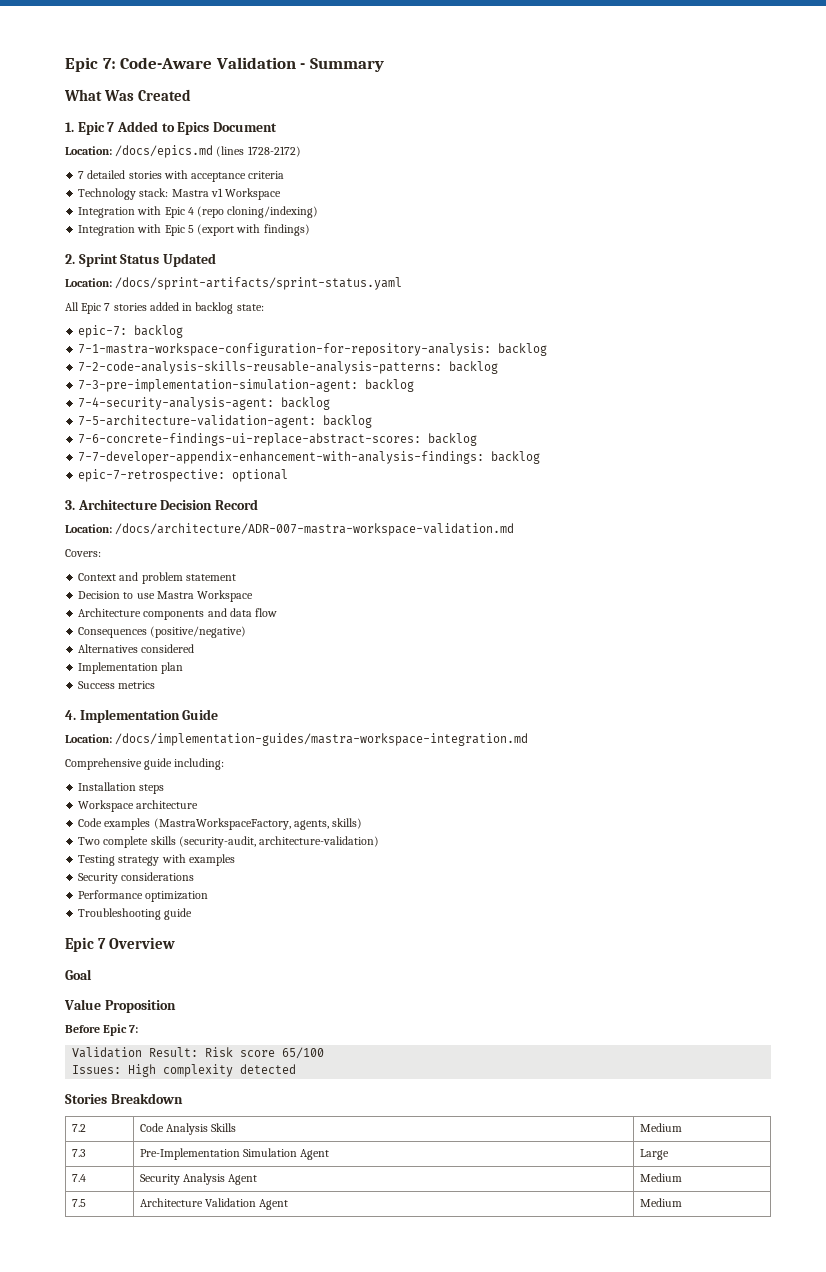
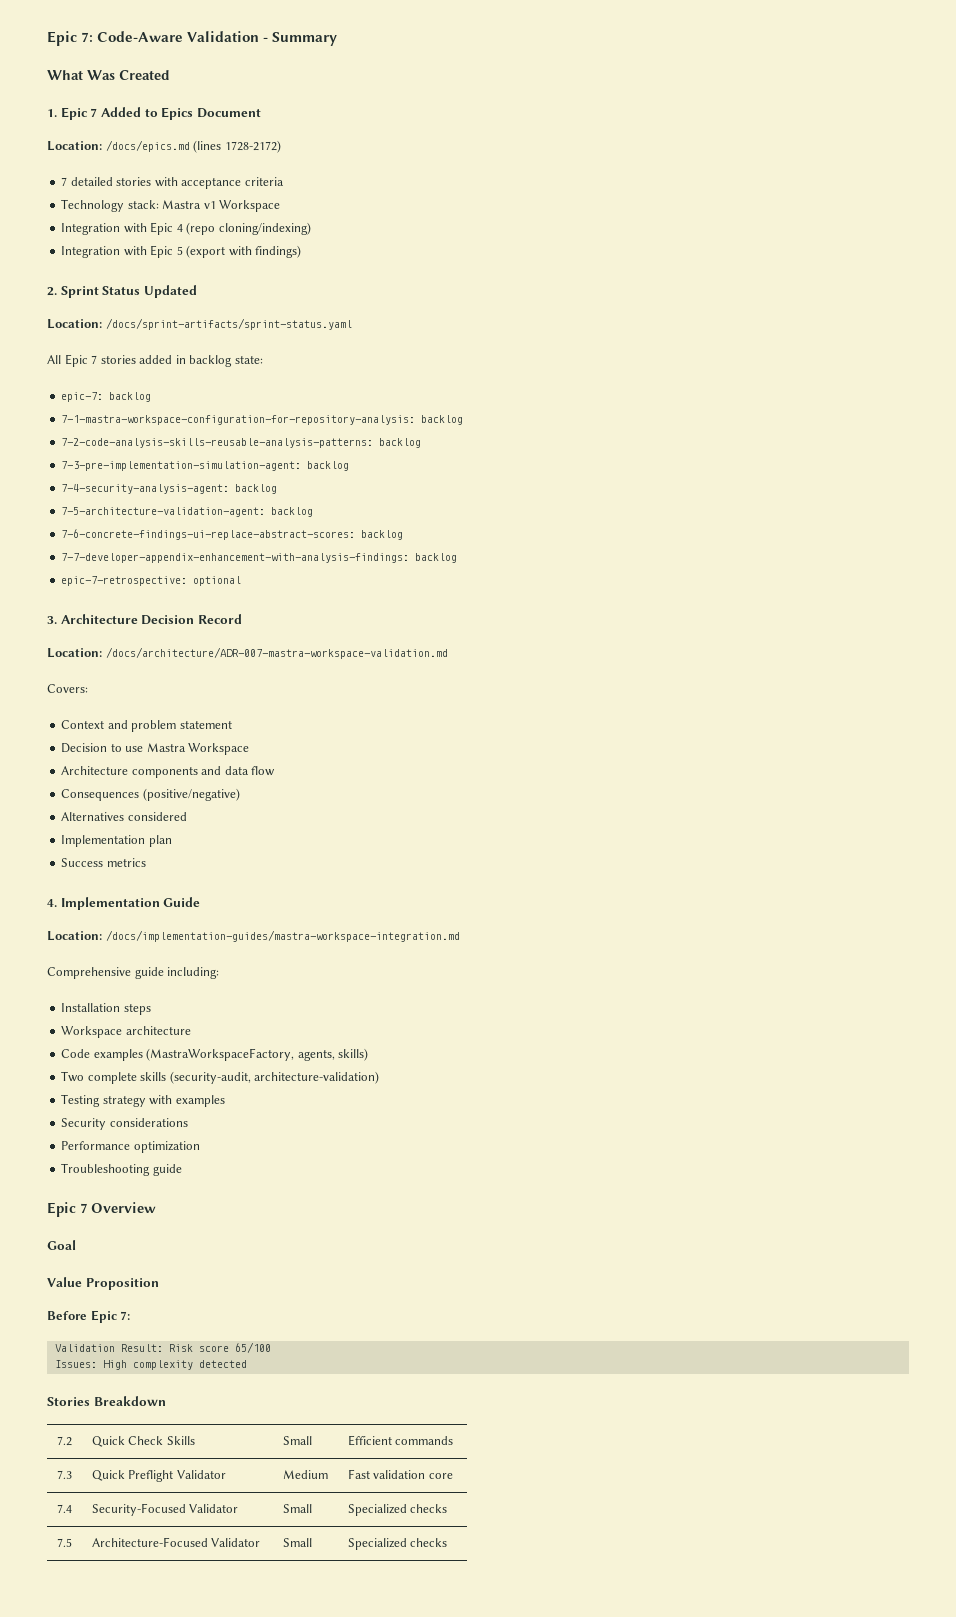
- 7.2 | Code Analysis Skills | Medium
- 7.3 | Pre-Implementation Simulation Agent | Large
- 7.4 | Security Analysis Agent | Medium
- 7.5 | Architecture Validation Agent | Medium
+ 7.2 | Quick Check Skills | Small | Efficient commands
+ 7.3 | Quick Preflight Validator | Medium | Fast validation core
+ 7.4 | Security-Focused Validator | Small | Specialized checks
+ 7.5 | Architecture-Focused Validator | Small | Specialized checks

